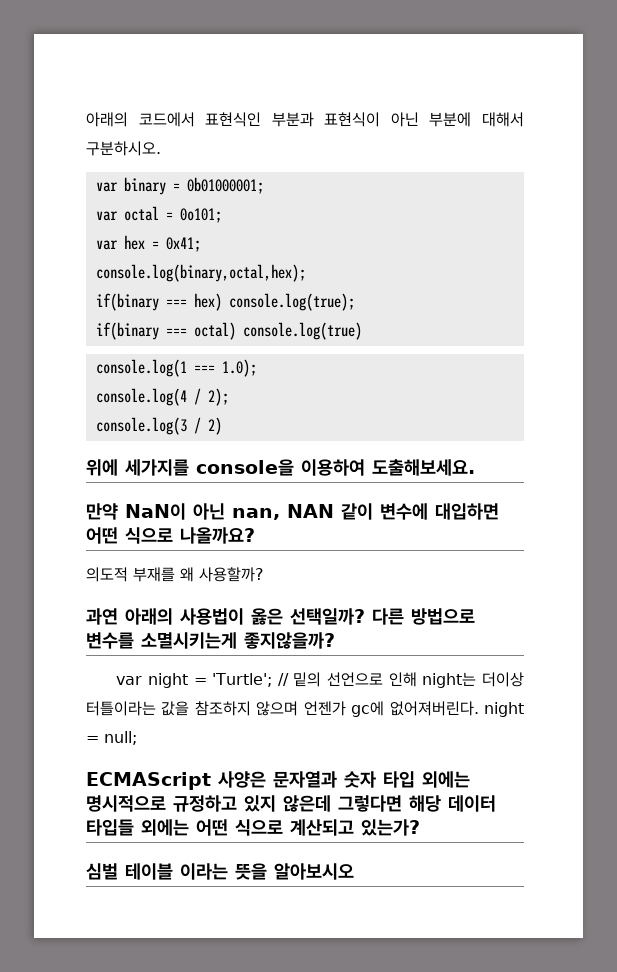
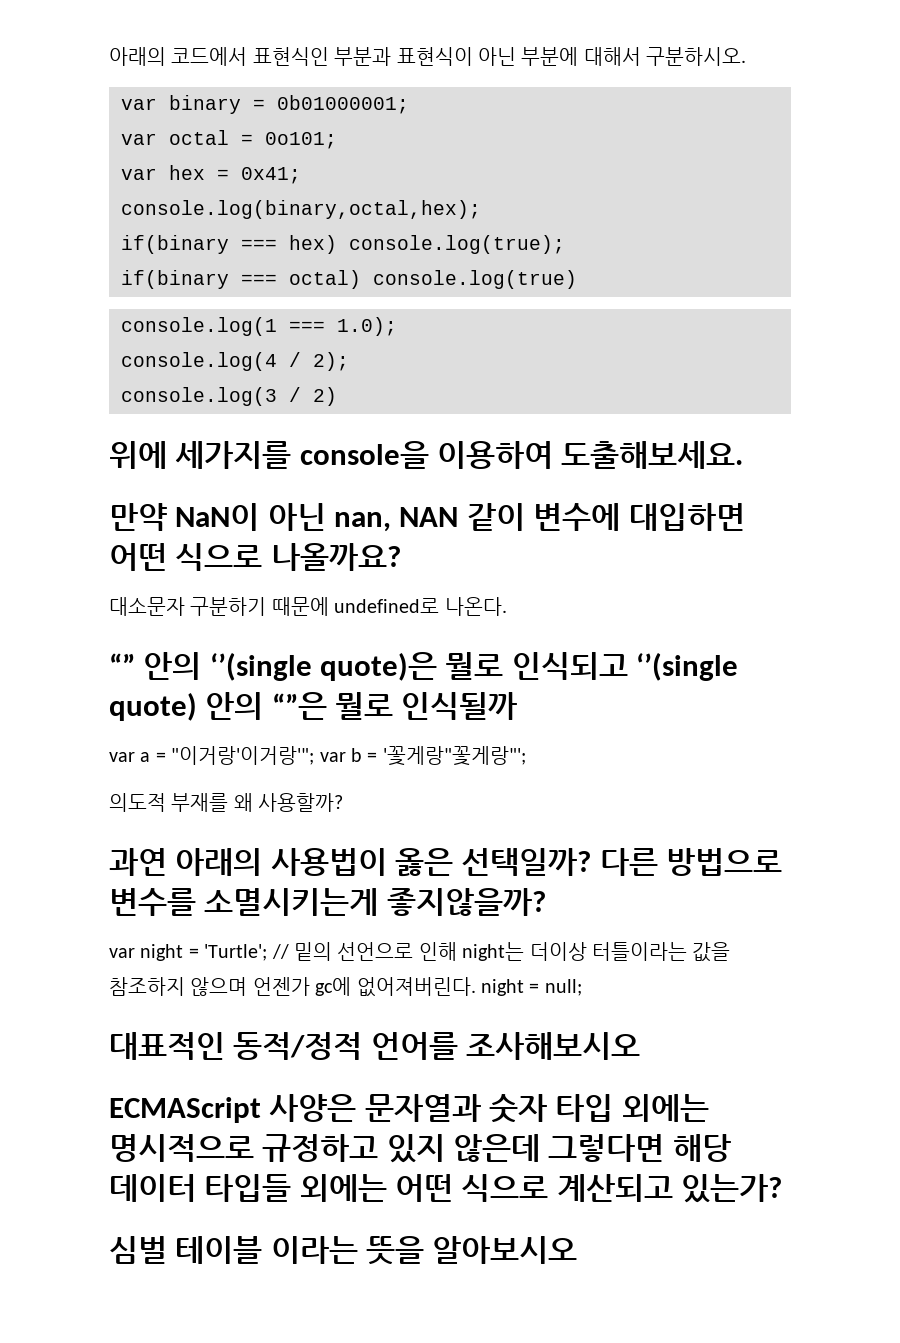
+ 대소문자 구분하기 때문에 undefined로 나온다.
+ “” 안의 ‘’(single quote)은 뭘로 인식되고 ‘’(single quote) 안의 “”은 뭘로 인식될까
+ var a = "이거랑'이거랑'"; var b = '꽃게랑"꽃게랑"';
+ 대표적인 동적/정적 언어를 조사해보시오

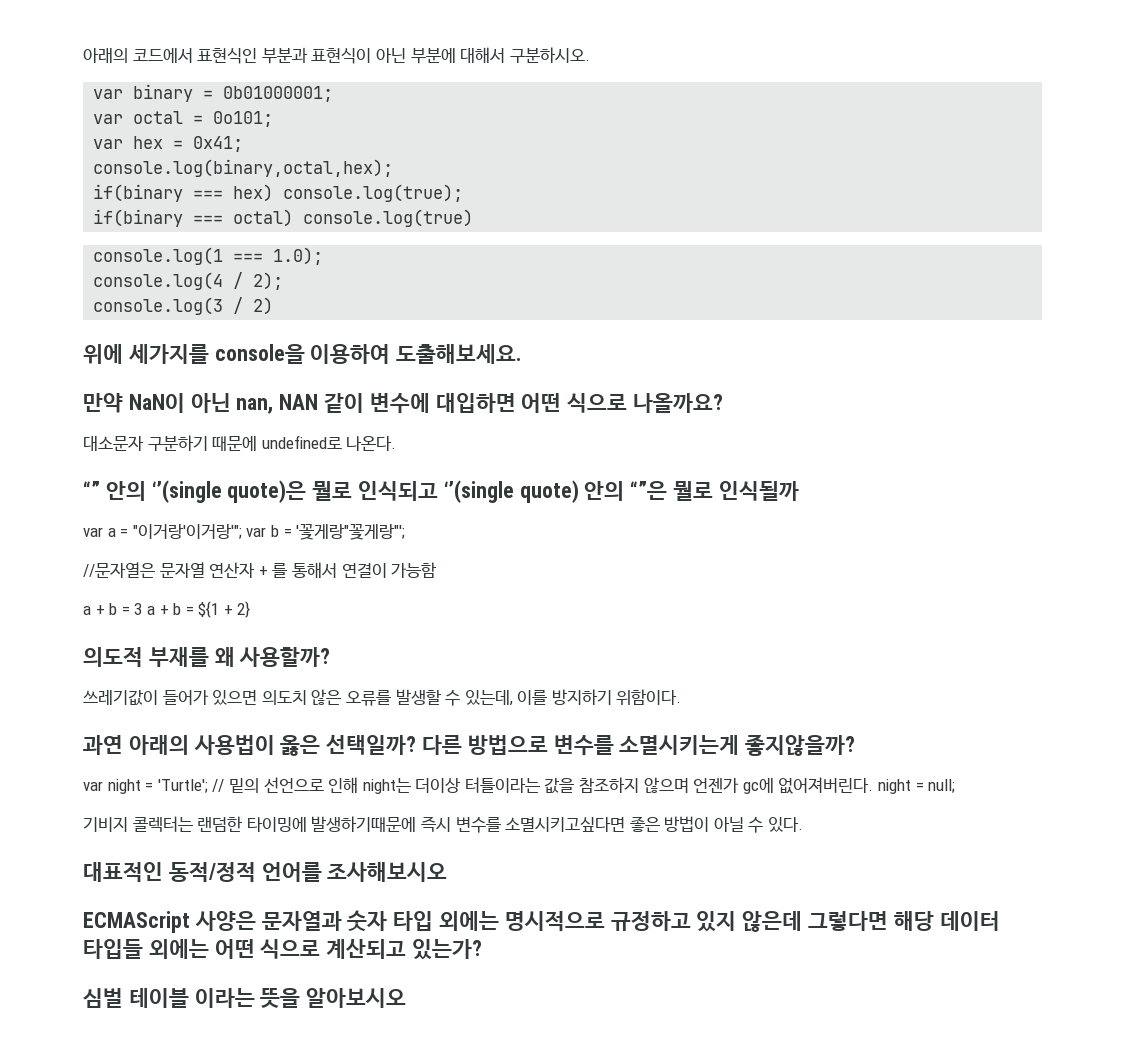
+ //문자열은 문자열 연산자 + 를 통해서 연결이 가능함
+ a + b = 3 a + b = ${1 + 2}
  의도적 부재를 왜 사용할까?
+ 쓰레기값이 들어가 있으면 의도치 않은 오류를 발생할 수 있는데, 이를 방지하기 위함이다.
+ 기비지 콜렉터는 랜덤한 타이밍에 발생하기때문에 즉시 변수를 소멸시키고싶다면 좋은 방법이 아닐 수 있다.

